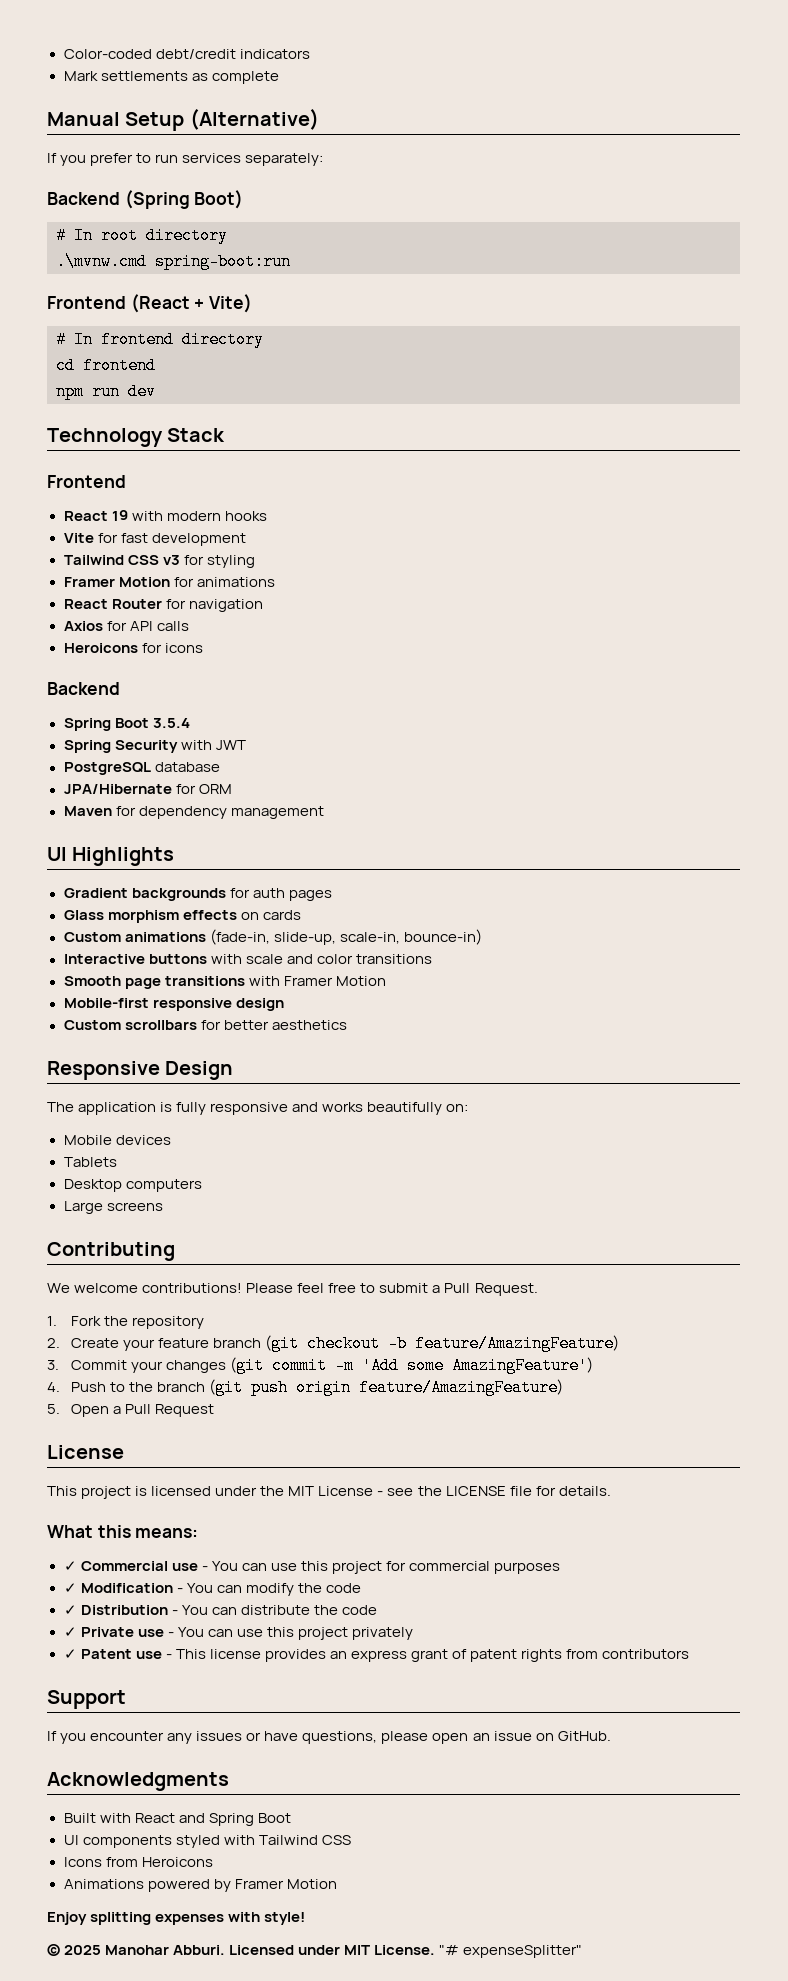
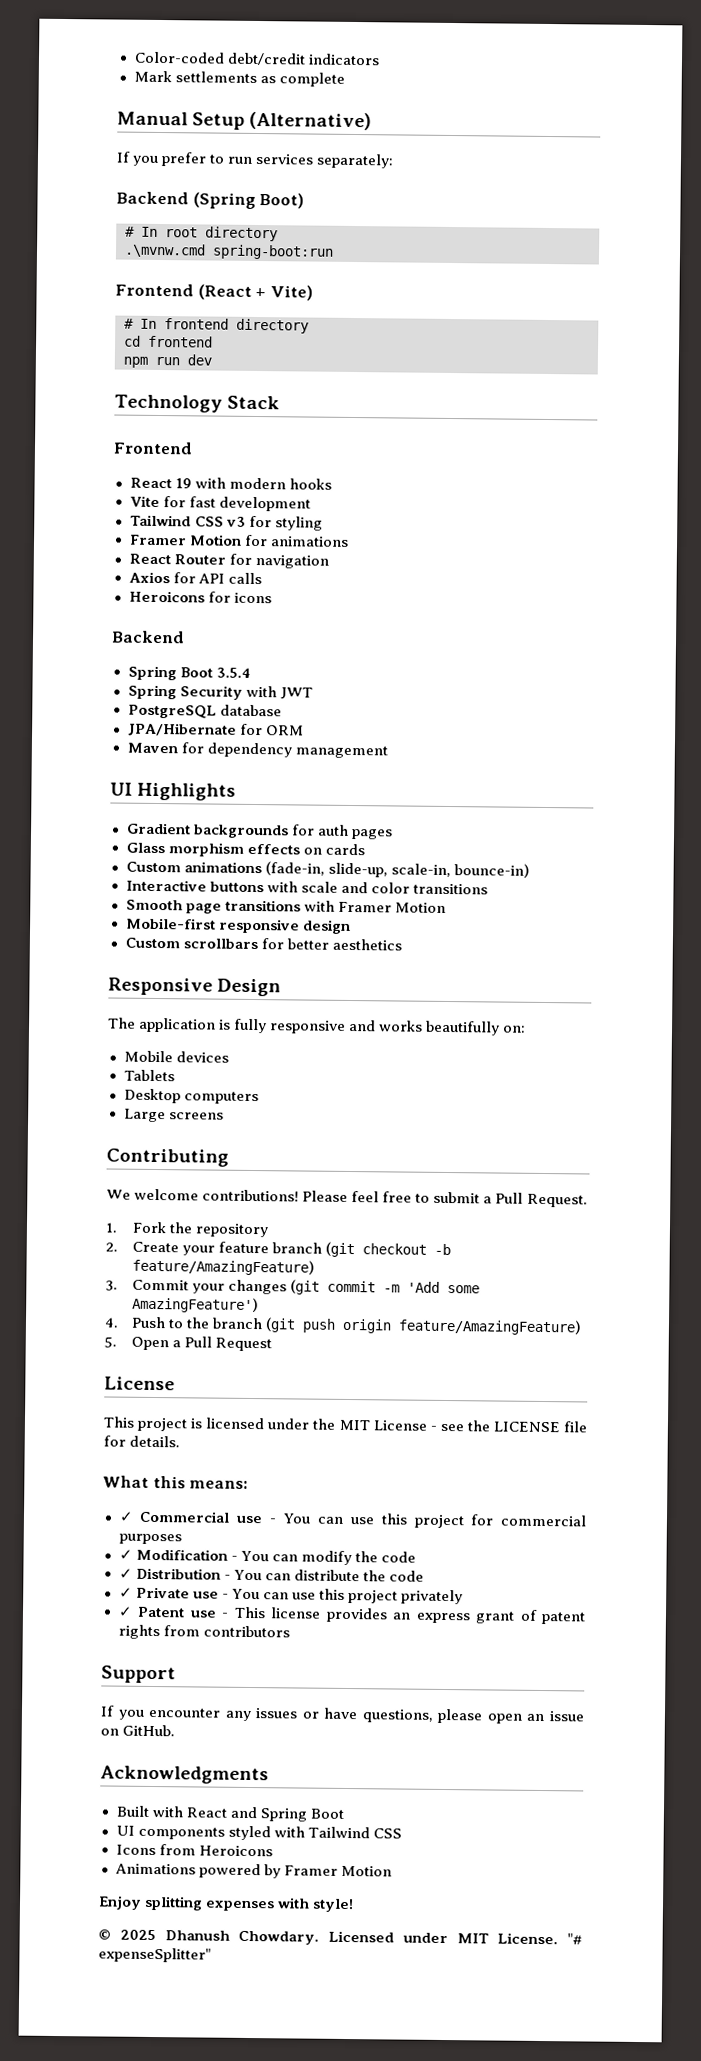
- © 2025 Manohar Abburi.
+ © 2025 Dhanush Chowdary.

